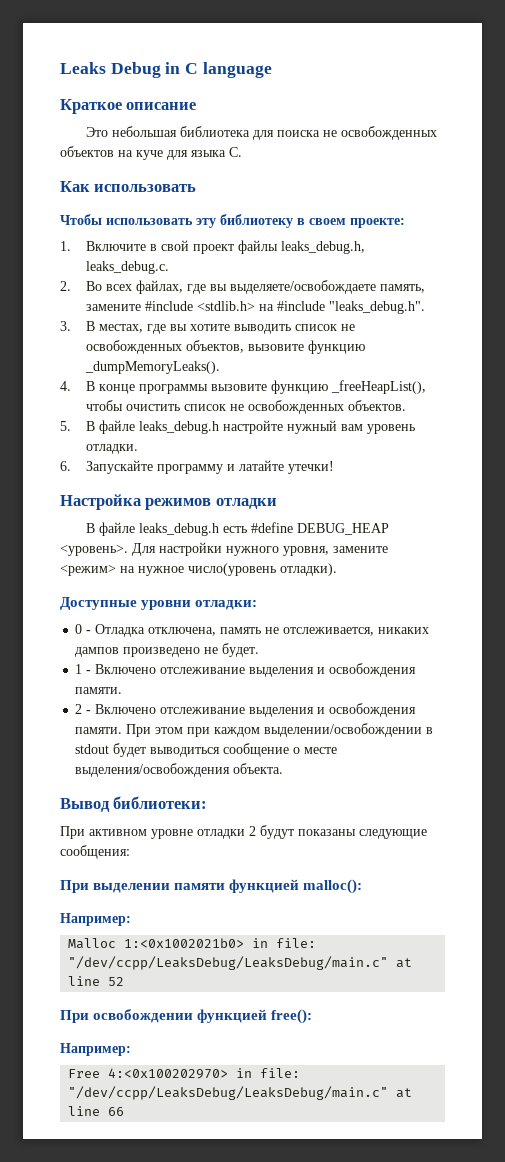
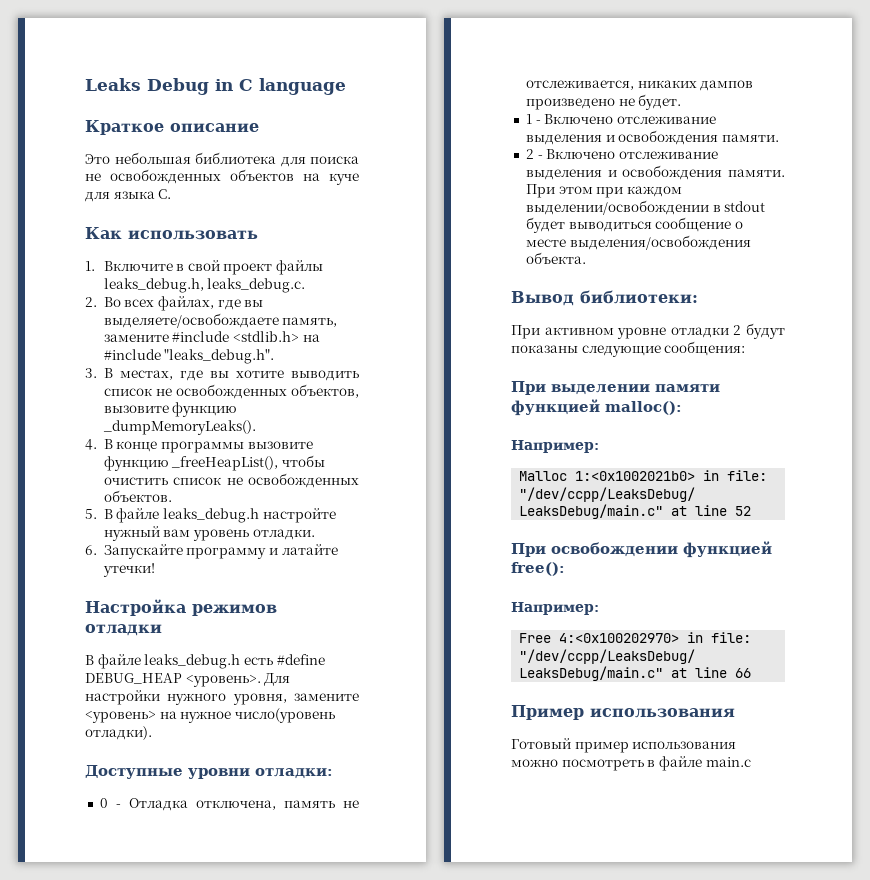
- Чтобы использовать эту библиотеку в своем проекте:
- Для настройки нужного уровня, замените <режим> на нужное число(уровень отладки).
+ Для настройки нужного уровня, замените <уровень> на нужное число(уровень отладки).
+ Пример использования
+ Готовый пример использования можно посмотреть в файле main.c

